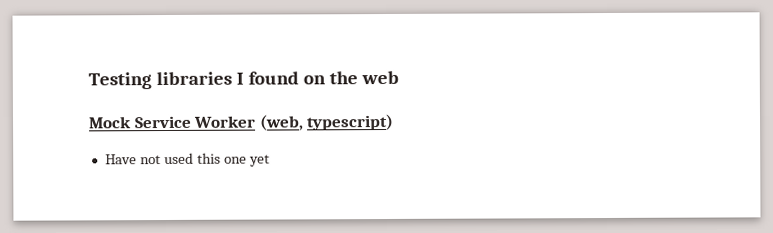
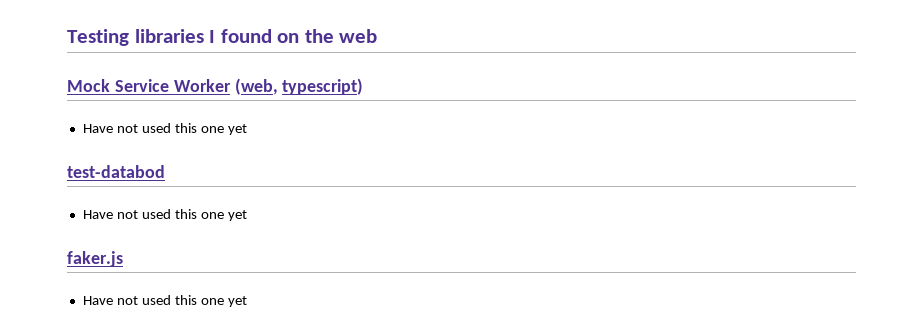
+ test-databod
+ Have not used this one yet
+ faker.js
+ Have not used this one yet

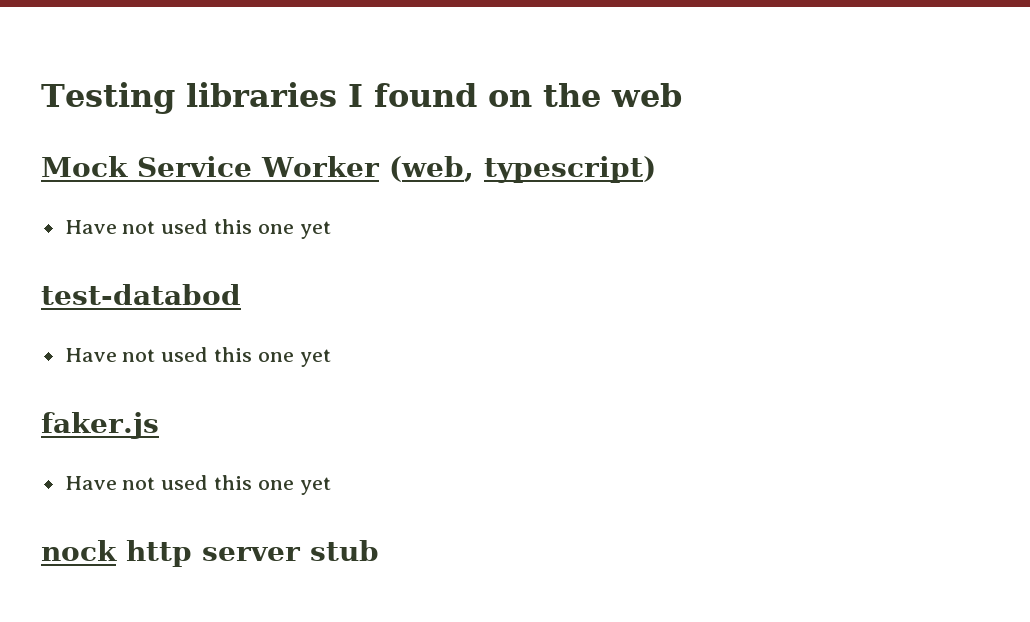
+ nock http server stub

